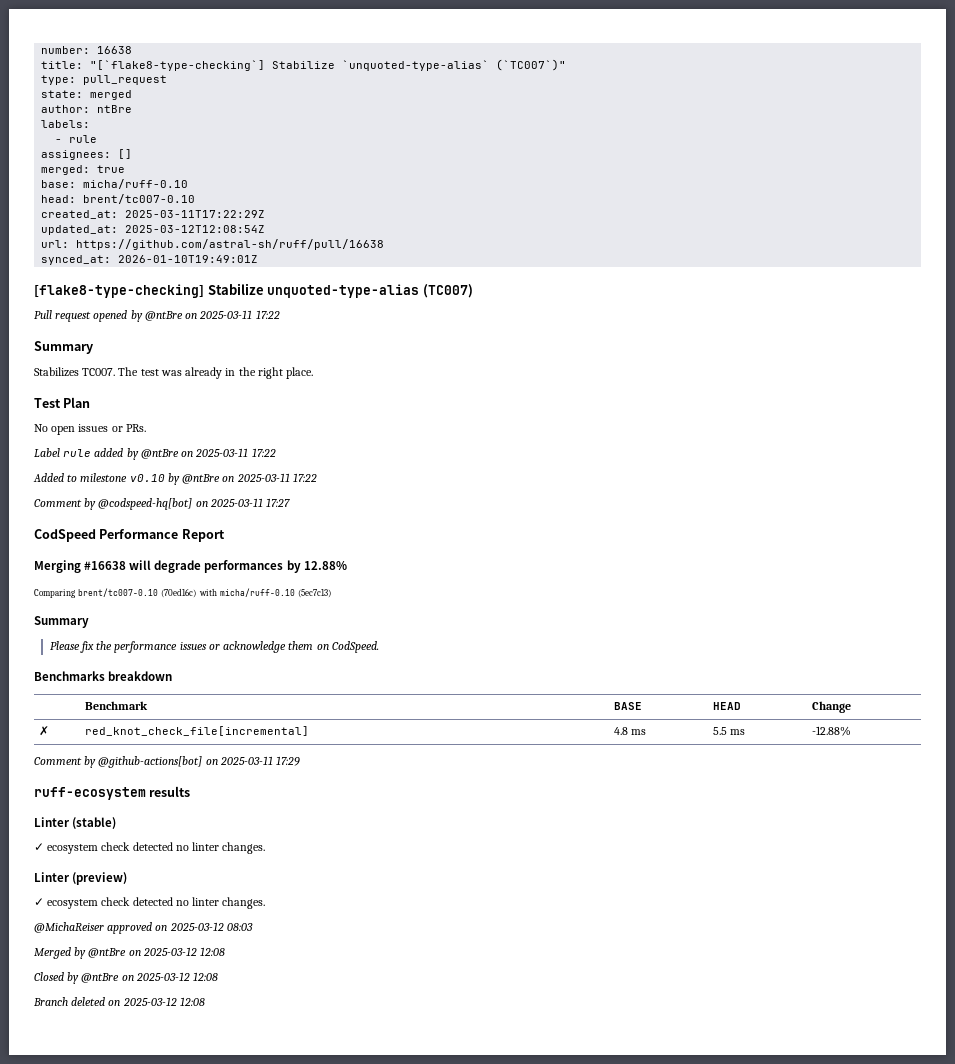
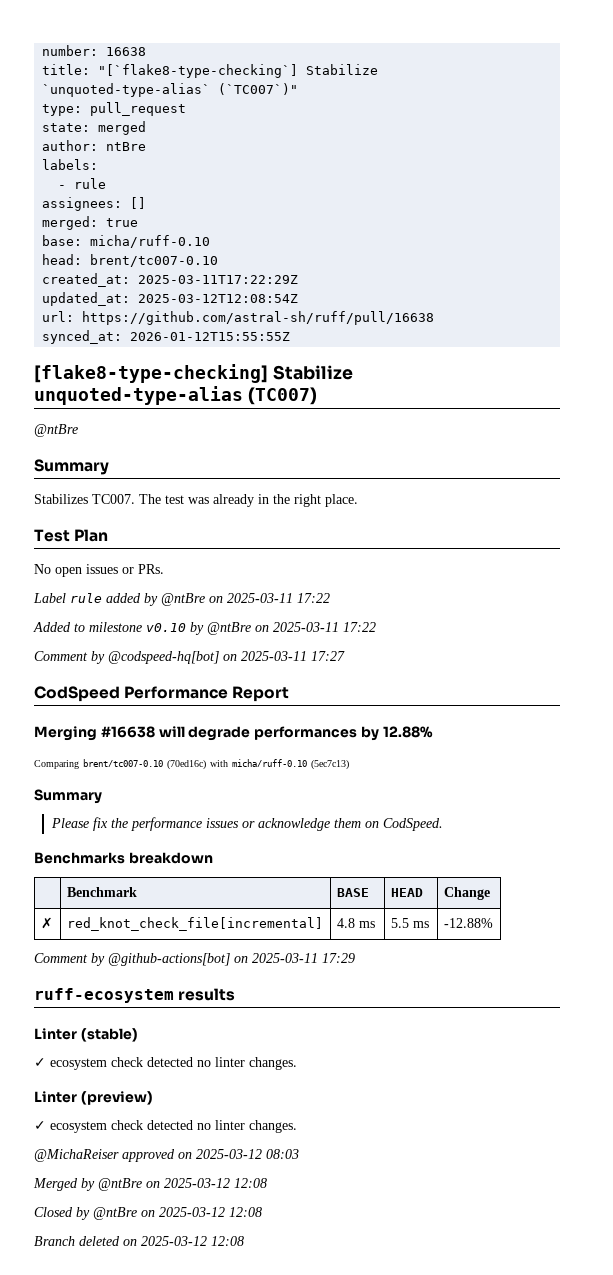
- synced_at: 2026-01-10T19:49:01Z
+ synced_at: 2026-01-12T15:55:55Z
  [flake8-type-checking] Stabilize unquoted-type-alias (TC007)
- Pull request opened by @ntBre on 2025-03-11 17:22
+ @ntBre

